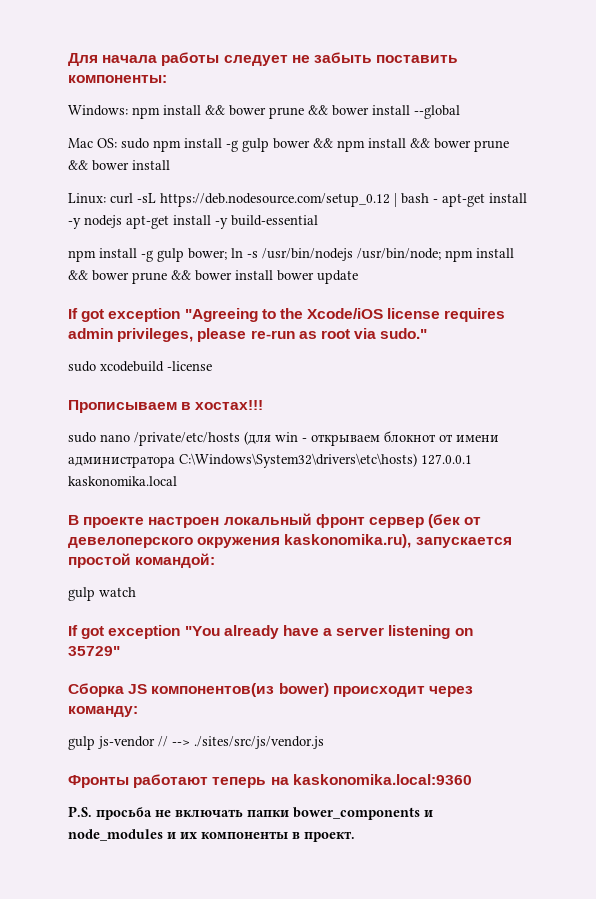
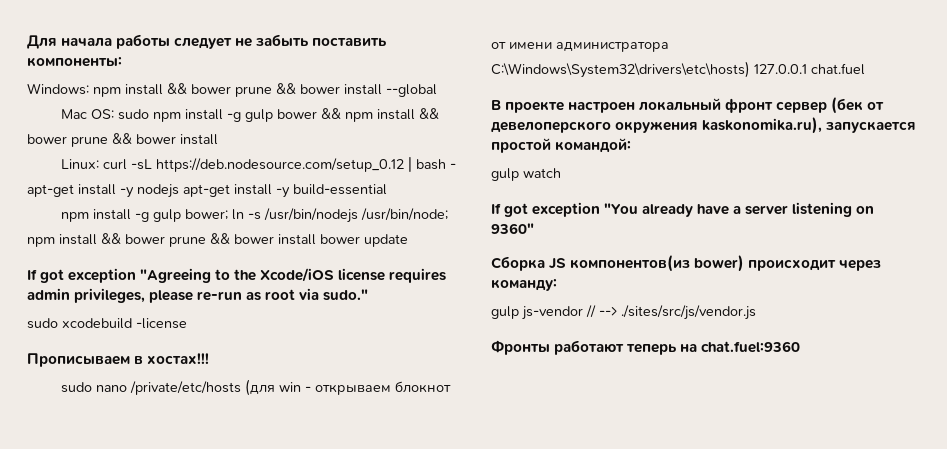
- sudo nano /private/etc/hosts (для win - открываем блокнот от имени администратора C:\Windows\System32\drivers\etc\hosts) 127.0.0.1 kaskonomika.local
+ sudo nano /private/etc/hosts (для win - открываем блокнот от имени администратора C:\Windows\System32\drivers\etc\hosts) 127.0.0.1 chat.fuel
- If got exception "You already have a server listening on 35729"
+ If got exception "You already have a server listening on 9360"
- Фронты работают теперь на kaskonomika.local:9360
- P.S. просьба не включать папки bower_components и node_modules и их компоненты в проект.
+ Фронты работают теперь на chat.fuel:9360

